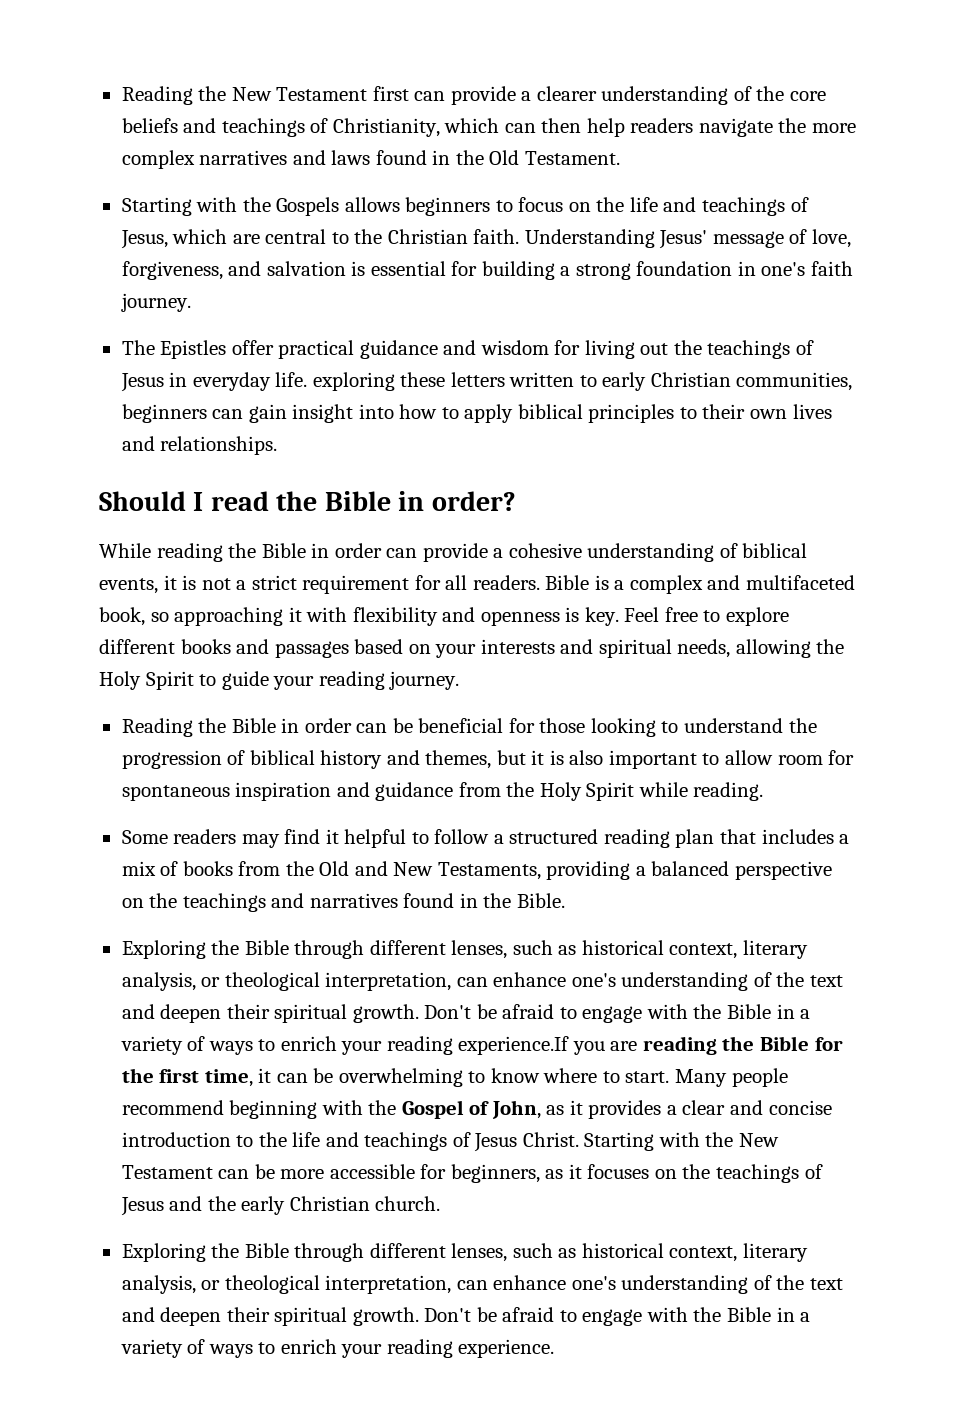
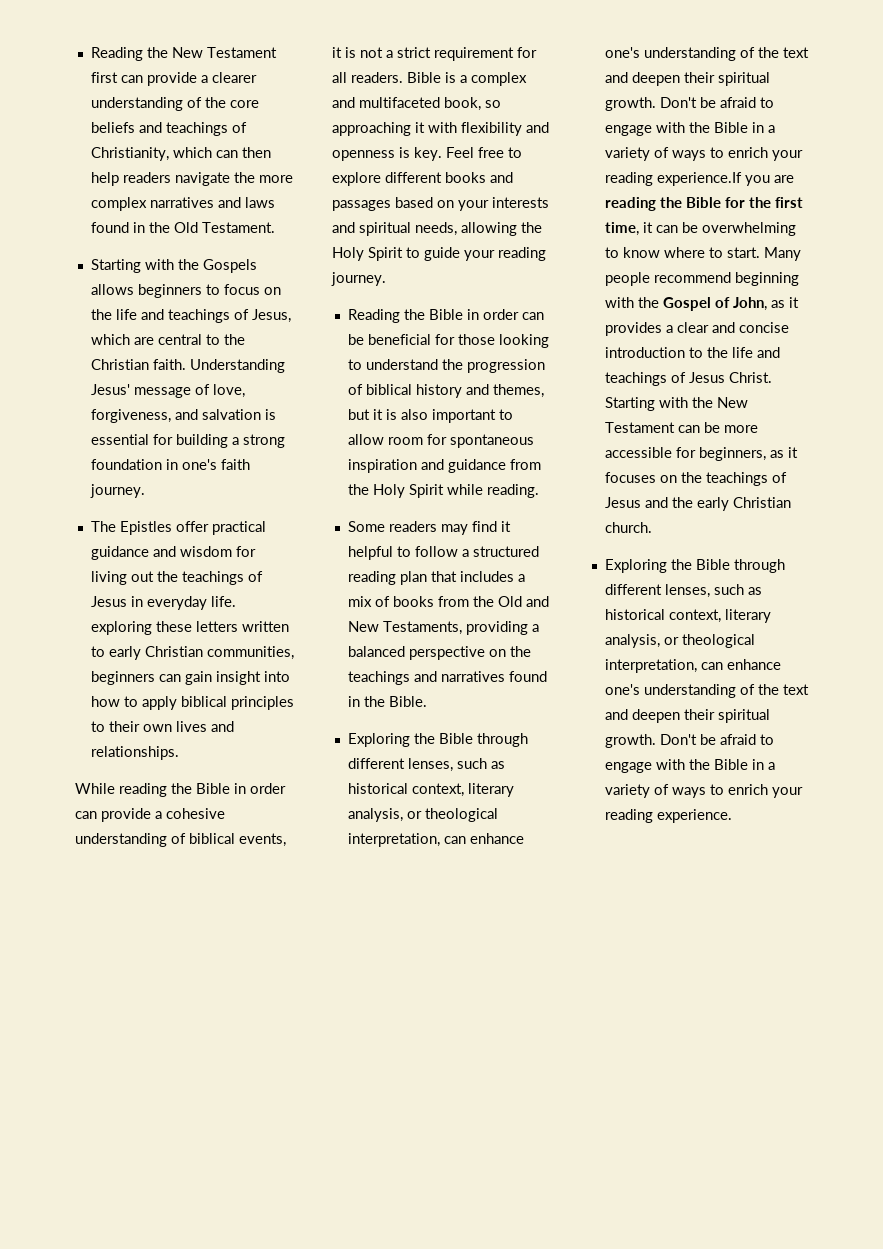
- Should I read the Bible in order?

